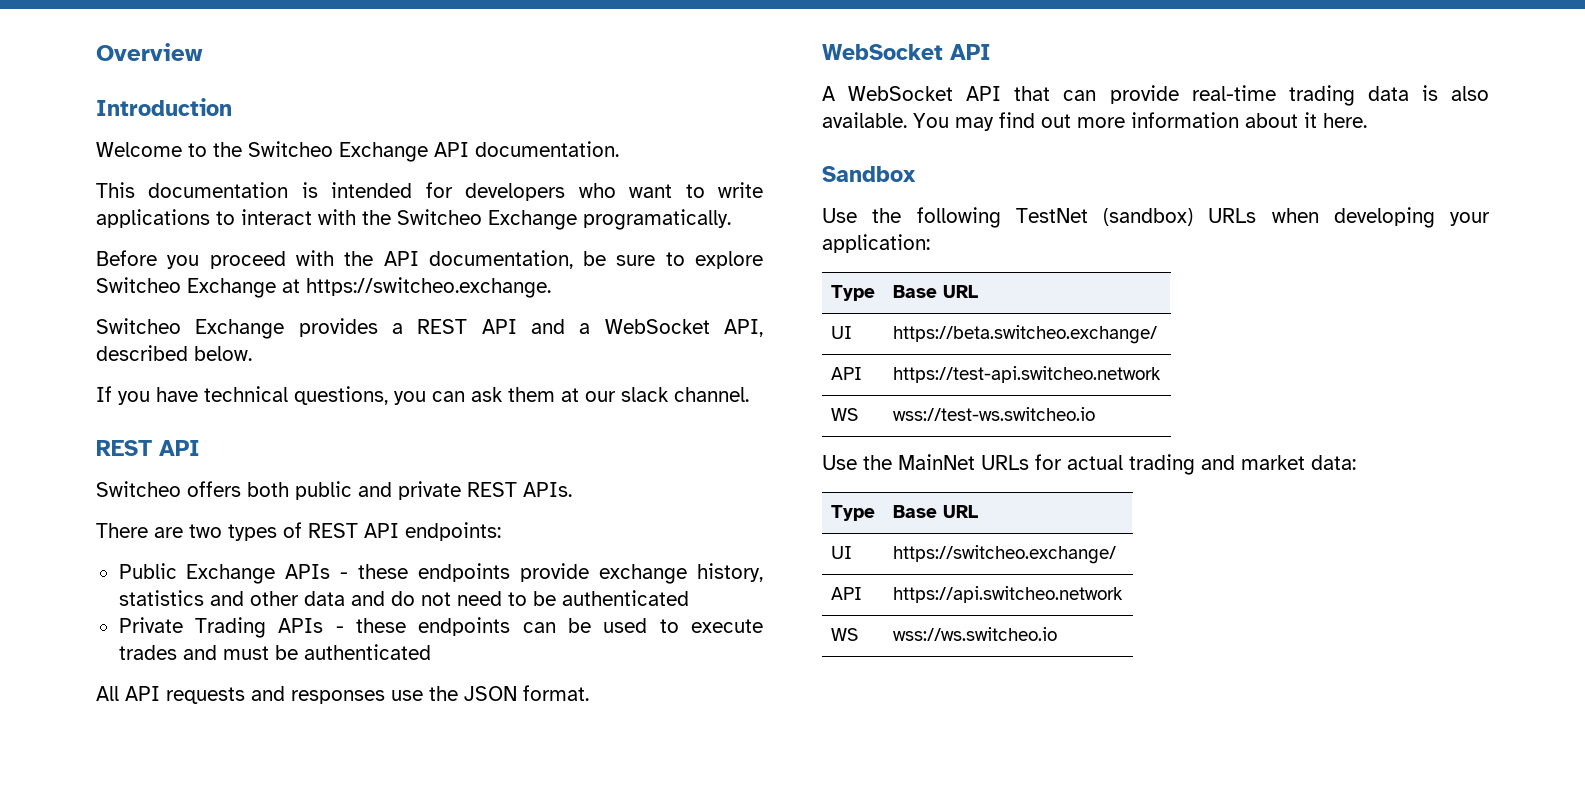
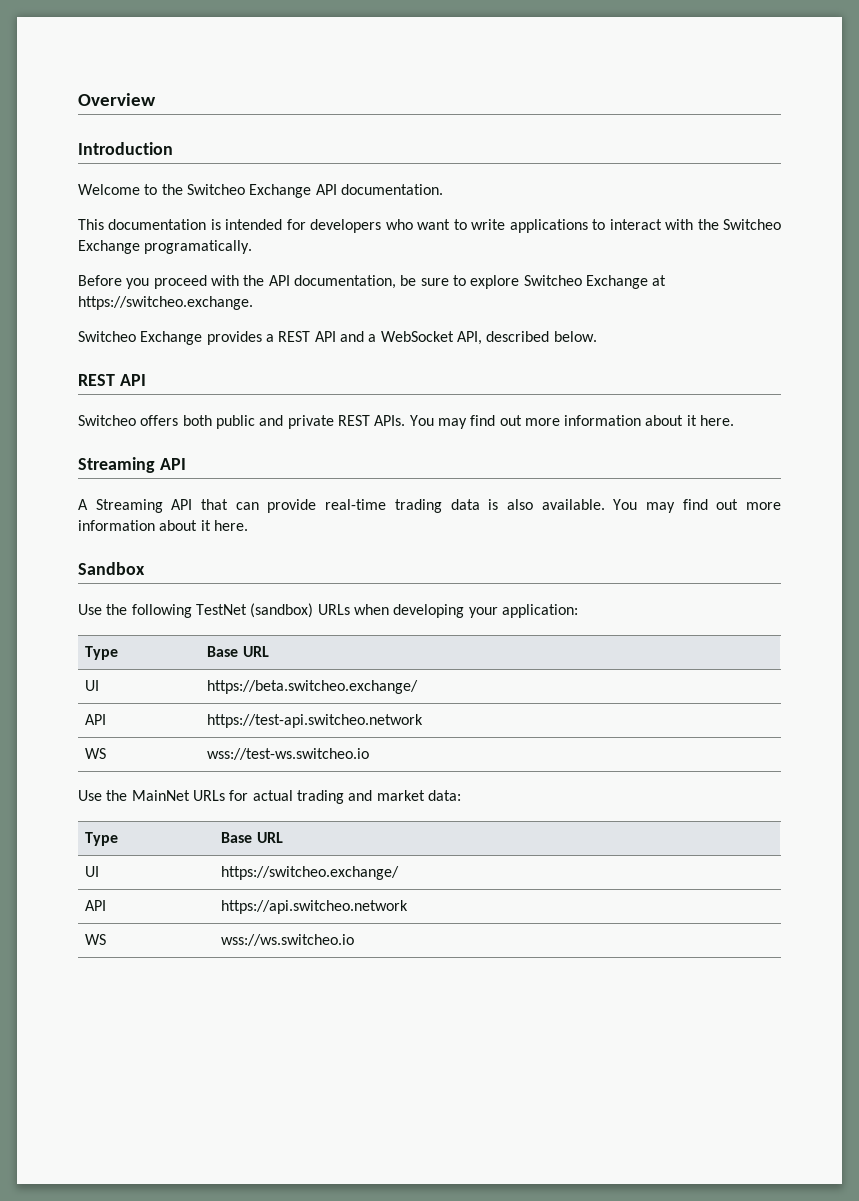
- If you have technical questions, you can ask them at our slack channel.
- Switcheo offers both public and private REST APIs.
- There are two types of REST API endpoints:
- Public Exchange APIs - these endpoints provide exchange history, statistics and other data and do not need to be authenticated
- Private Trading APIs - these endpoints can be used to execute trades and must be authenticated
- All API requests and responses use the JSON format.
- WebSocket API
+ Switcheo offers both public and private REST APIs. You may find out more information about it here.
+ Streaming API
- A WebSocket API that can provide real-time trading data is also available.
+ A Streaming API that can provide real-time trading data is also available.

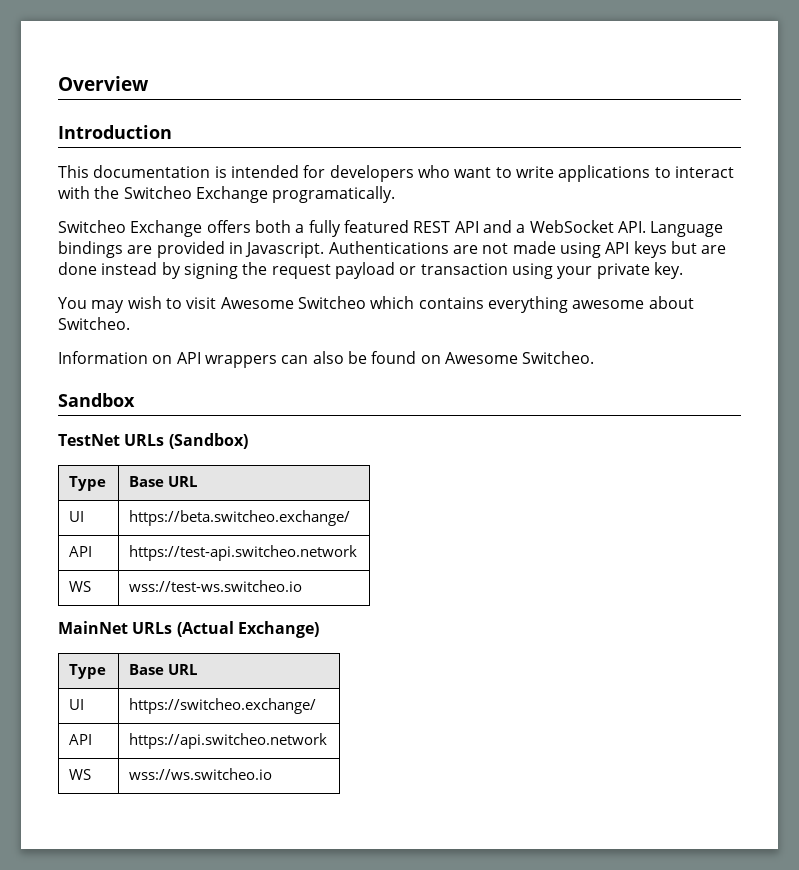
- Welcome to the Switcheo Exchange API documentation.
- Before you proceed with the API documentation, be sure to explore Switcheo Exchange at https://switcheo.exchange.
- Switcheo Exchange provides a REST API and a WebSocket API, described below.
- REST API
- Switcheo offers both public and private REST APIs. You may find out more information about it here.
- Streaming API
- A Streaming API that can provide real-time trading data is also available. You may find out more information about it here.
+ Switcheo Exchange offers both a fully featured REST API and a WebSocket API. Language bindings are provided in Javascript. Authentications are not made using API keys but are done instead by signing the request payload or transaction using your private key.
+ You may wish to visit Awesome Switcheo which contains everything awesome about Switcheo.
+ Information on API wrappers can also be found on Awesome Switcheo.
  Sandbox
- Use the following TestNet (sandbox) URLs when developing your application:
+ TestNet URLs (Sandbox)
- Use the MainNet URLs for actual trading and market data:
+ MainNet URLs (Actual Exchange)

